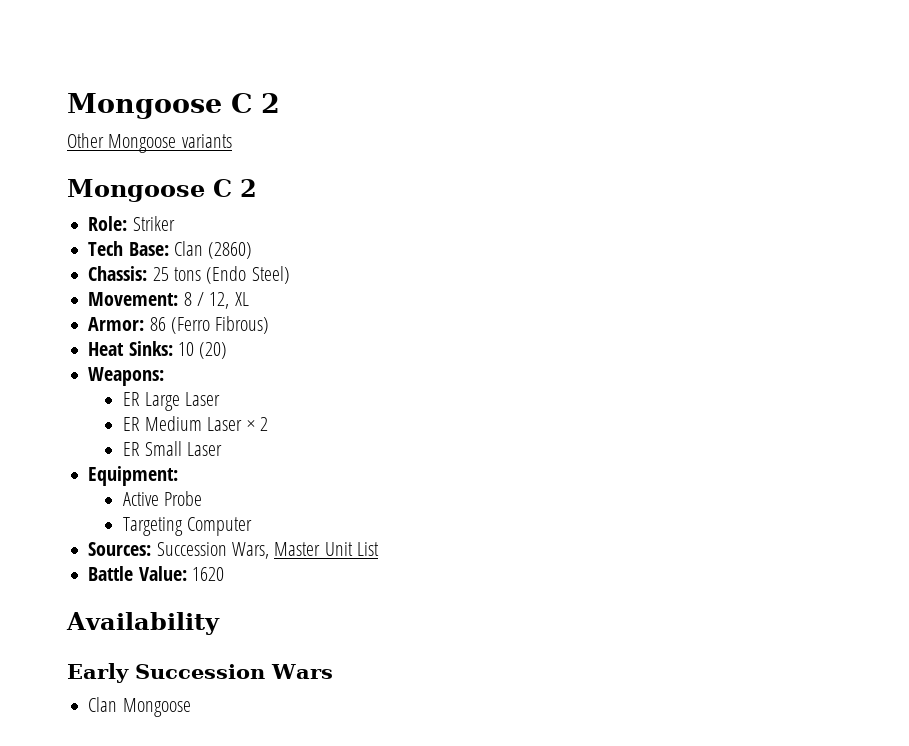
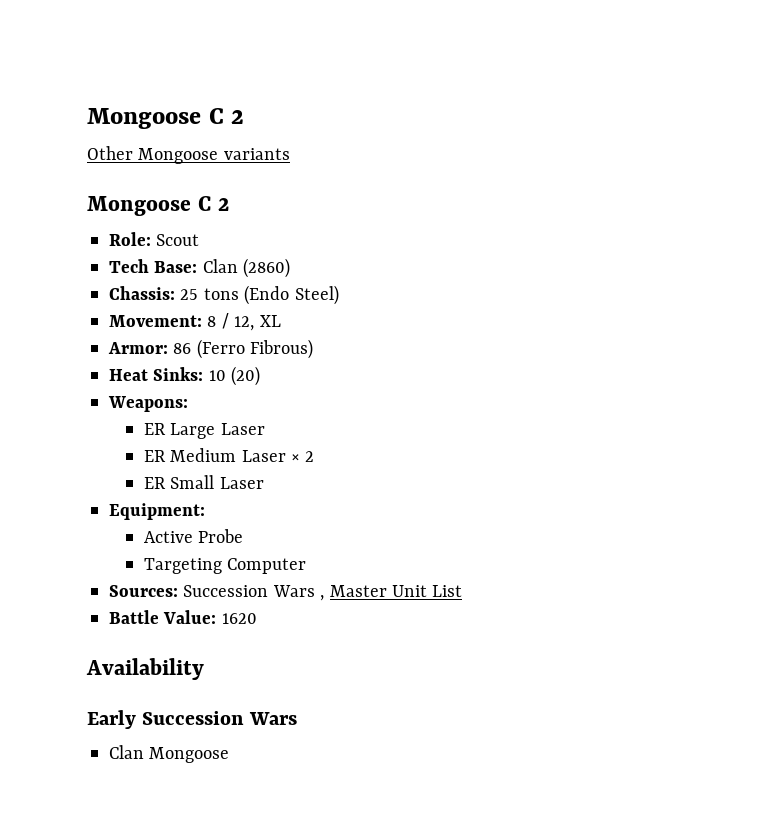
- Role: Striker
+ Role: Scout
- Sources: Succession Wars, Master Unit List
+ Sources: Succession Wars , Master Unit List

